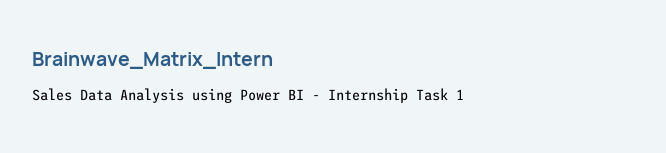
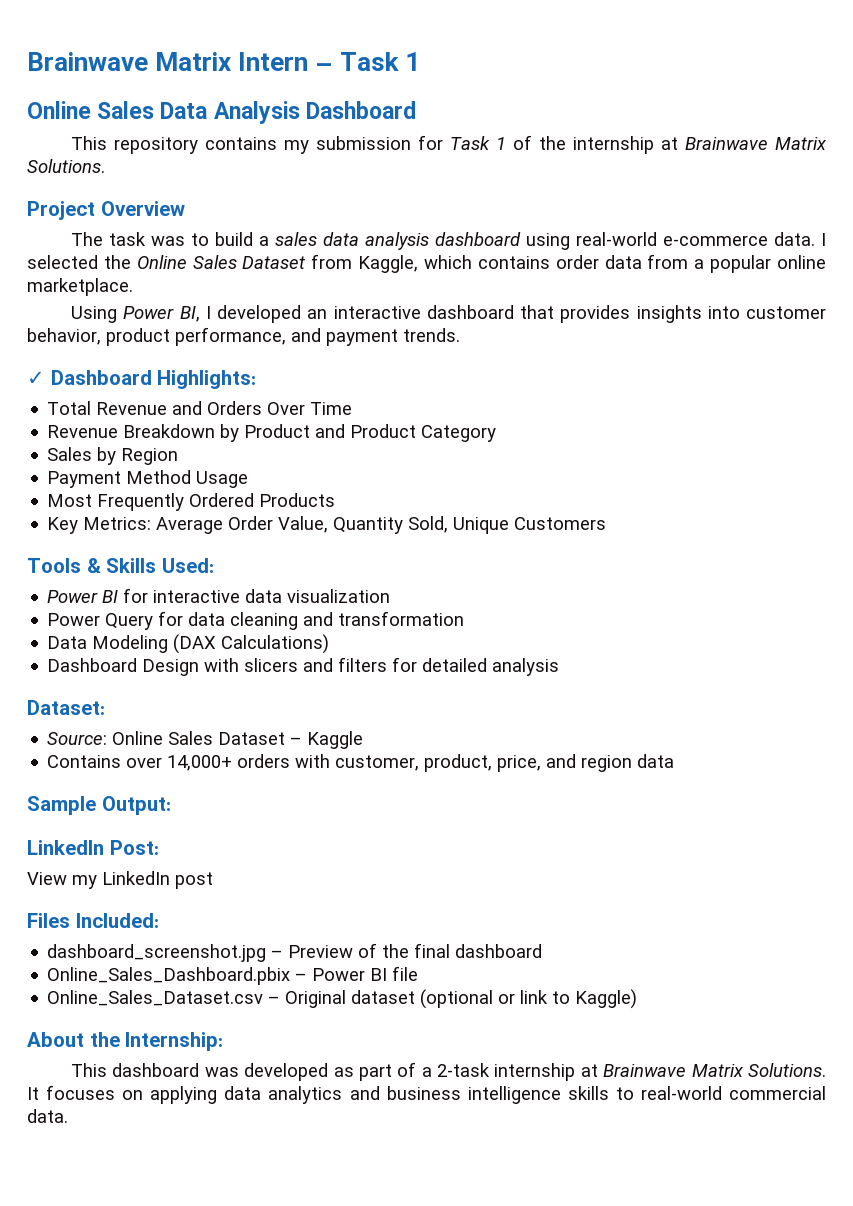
- Brainwave_Matrix_Intern
- Sales Data Analysis using Power BI - Internship Task 1
+ Brainwave Matrix Intern – Task 1
+ Online Sales Data Analysis Dashboard
+ This repository contains my submission for Task 1 of the internship at Brainwave Matrix Solutions.
+ Project Overview
+ The task was to build a sales data analysis dashboard using real-world e-commerce data. I selected the Online Sales Dataset from Kaggle, which contains order data from a popular online marketplace.
+ Using Power BI, I developed an interactive dashboard that provides insights into customer behavior, product performance, and payment trends.
+ ✓ Dashboard Highlights:
+ Total Revenue and Orders Over Time
+ Revenue Breakdown by Product and Product Category
+ Sales by Region
+ Payment Method Usage
+ Most Frequently Ordered Products
+ Key Metrics: Average Order Value, Quantity Sold, Unique Customers
+ Tools & Skills Used:
+ Power BI for interactive data visualization
+ Power Query for data cleaning and transformation
+ Data Modeling (DAX Calculations)
+ Dashboard Design with slicers and filters for detailed analysis
+ Dataset:
+ Source: Online Sales Dataset – Kaggle
+ Contains over 14,000+ orders with customer, product, price, and region data
+ Sample Output:
+ LinkedIn Post:
+ View my LinkedIn post
+ Files Included:
+ dashboard_screenshot.jpg – Preview of the final dashboard
+ Online_Sales_Dashboard.pbix – Power BI file
+ Online_Sales_Dataset.csv – Original dataset (optional or link to Kaggle)
+ About the Internship:
+ This dashboard was developed as part of a 2-task internship at Brainwave Matrix Solutions. It focuses on applying data analytics and business intelligence skills to real-world commercial data.

